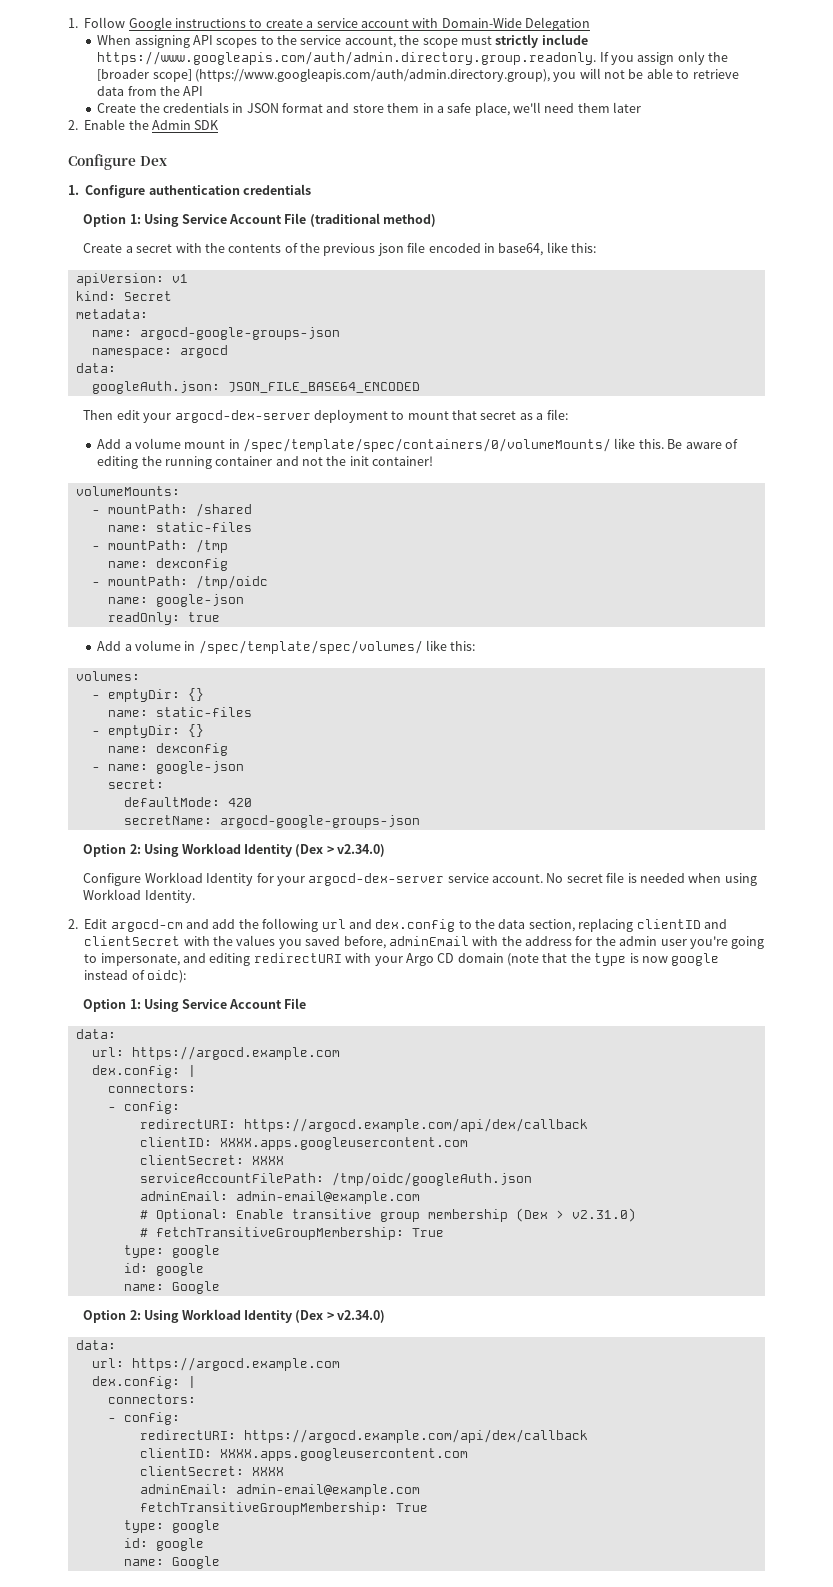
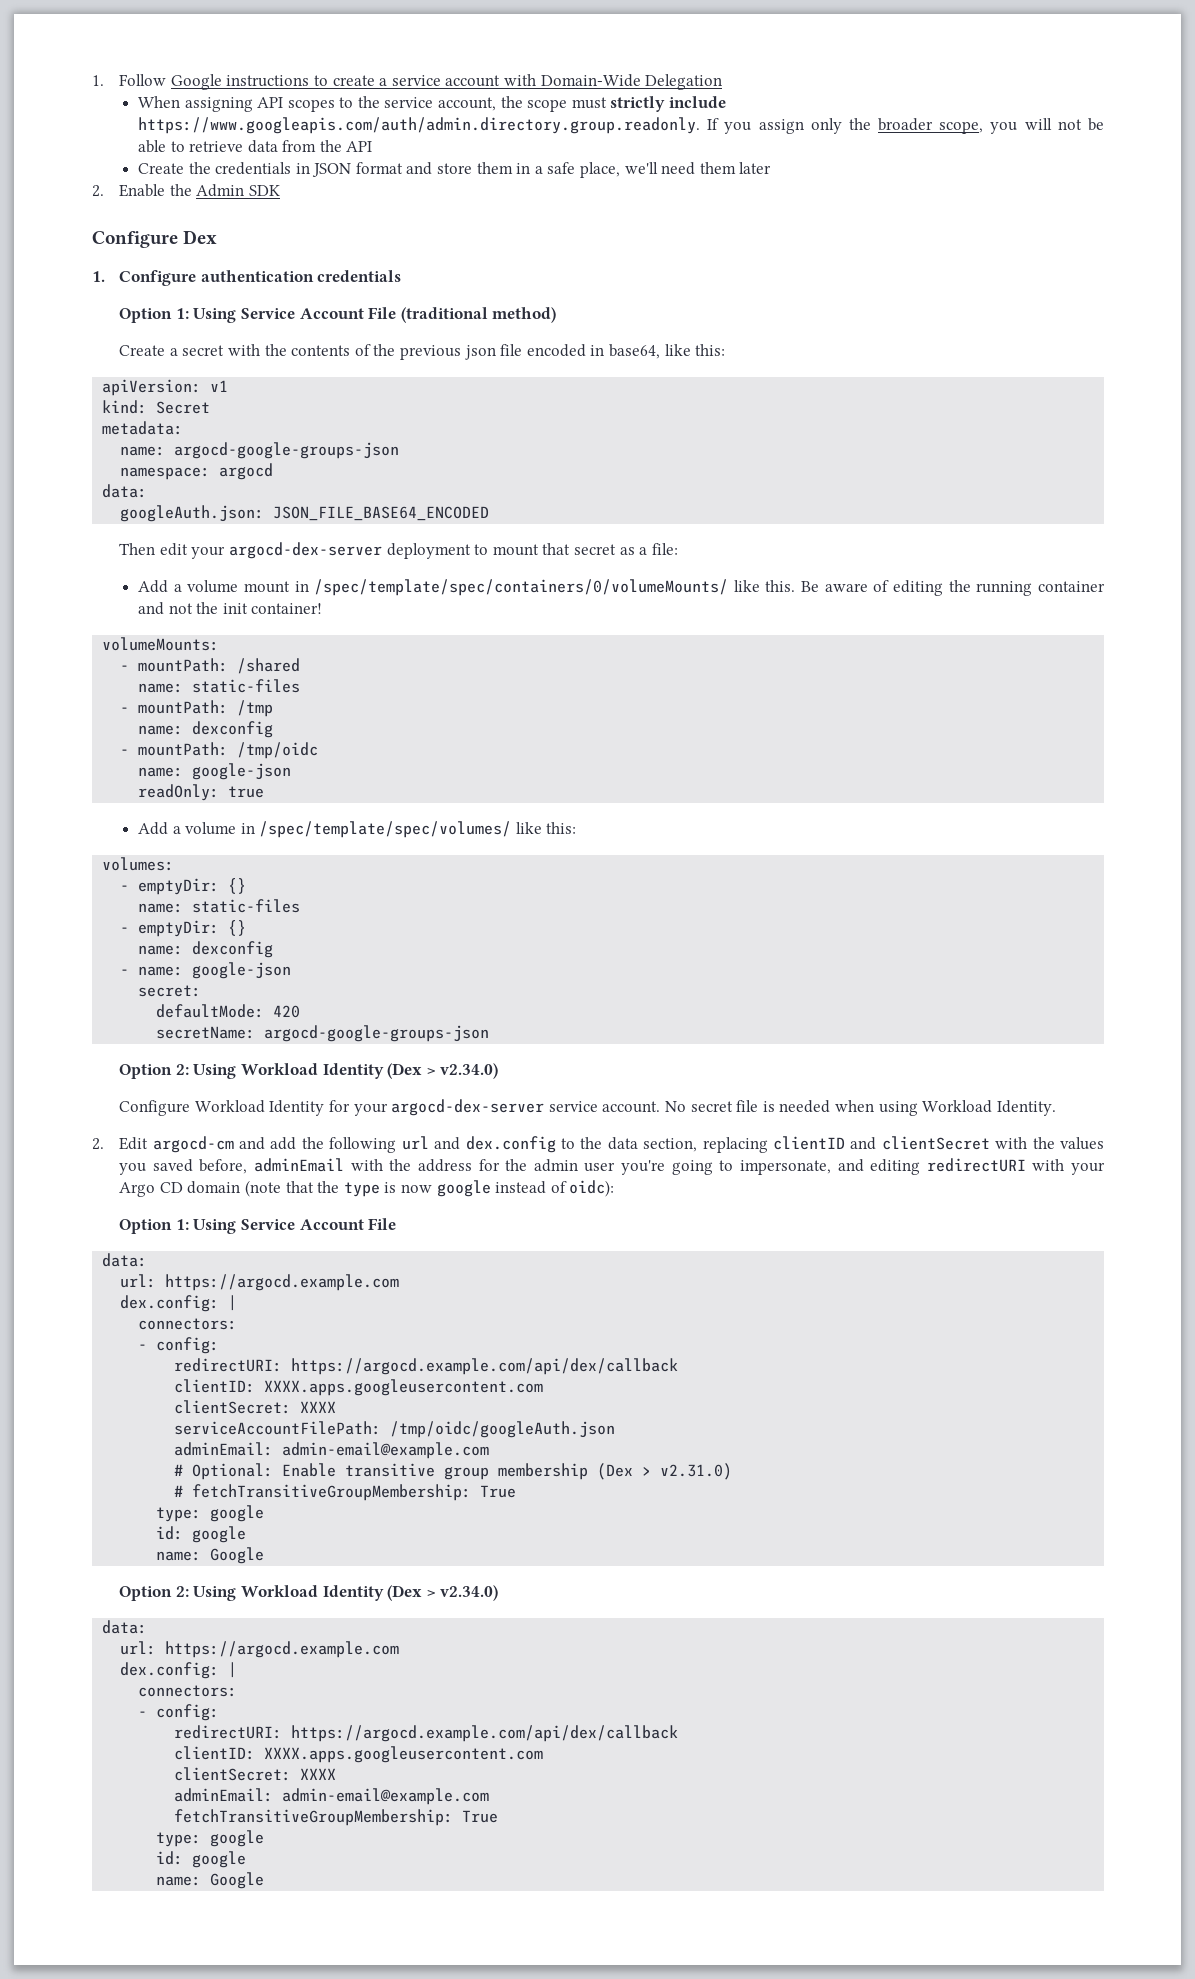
- When assigning API scopes to the service account, the scope must strictly include https://www.googleapis.com/auth/admin.directory.group.readonly. If you assign only the [broader scope] (https://www.googleapis.com/auth/admin.directory.group), you will not be able to retrieve data from the API
+ When assigning API scopes to the service account, the scope must strictly include https://www.googleapis.com/auth/admin.directory.group.readonly. If you assign only the broader scope, you will not be able to retrieve data from the API

